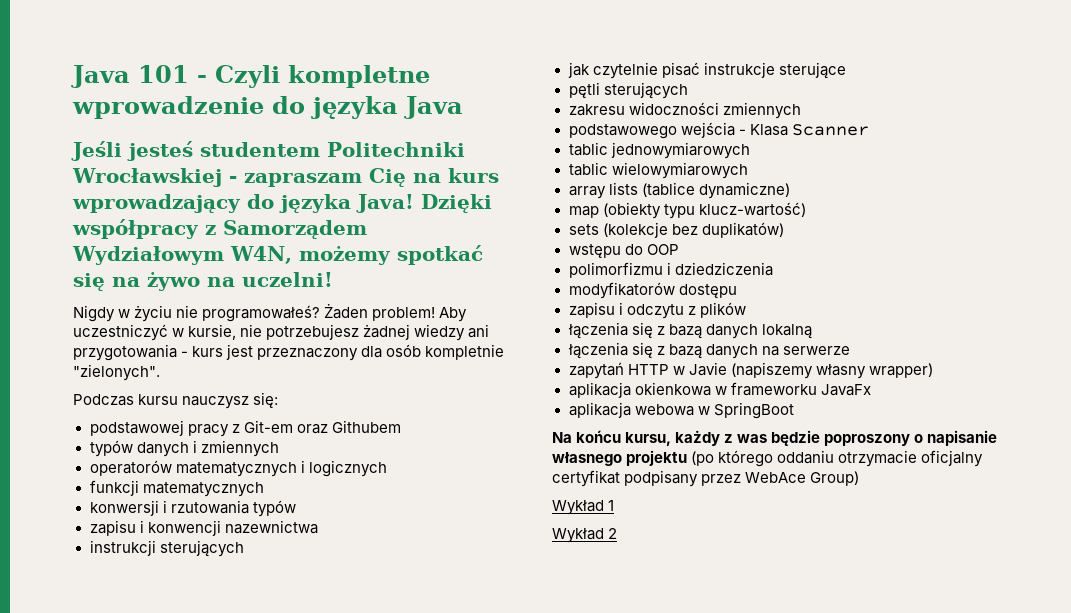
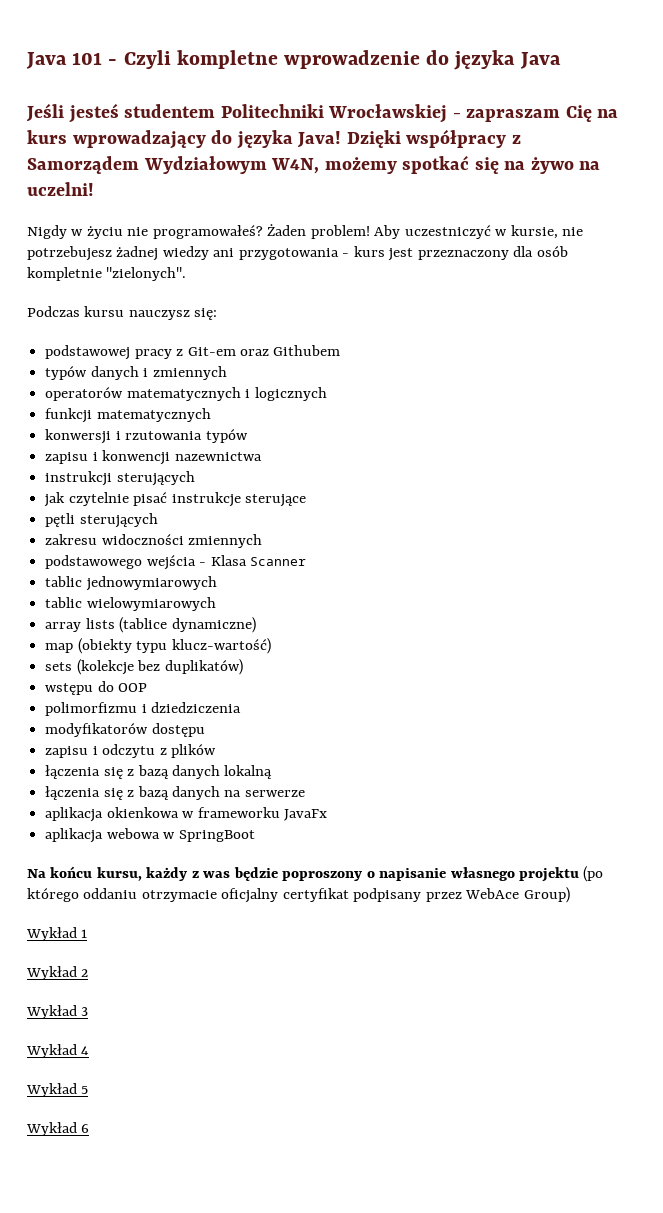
- zapytań HTTP w Javie (napiszemy własny wrapper)
+ Wykład 3
+ Wykład 4
+ Wykład 5
+ Wykład 6

